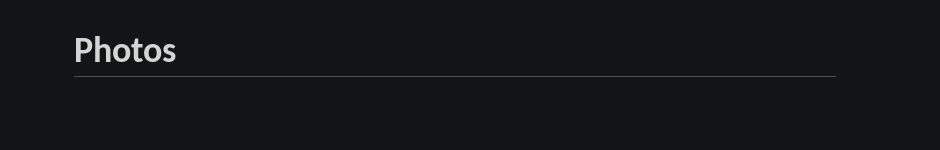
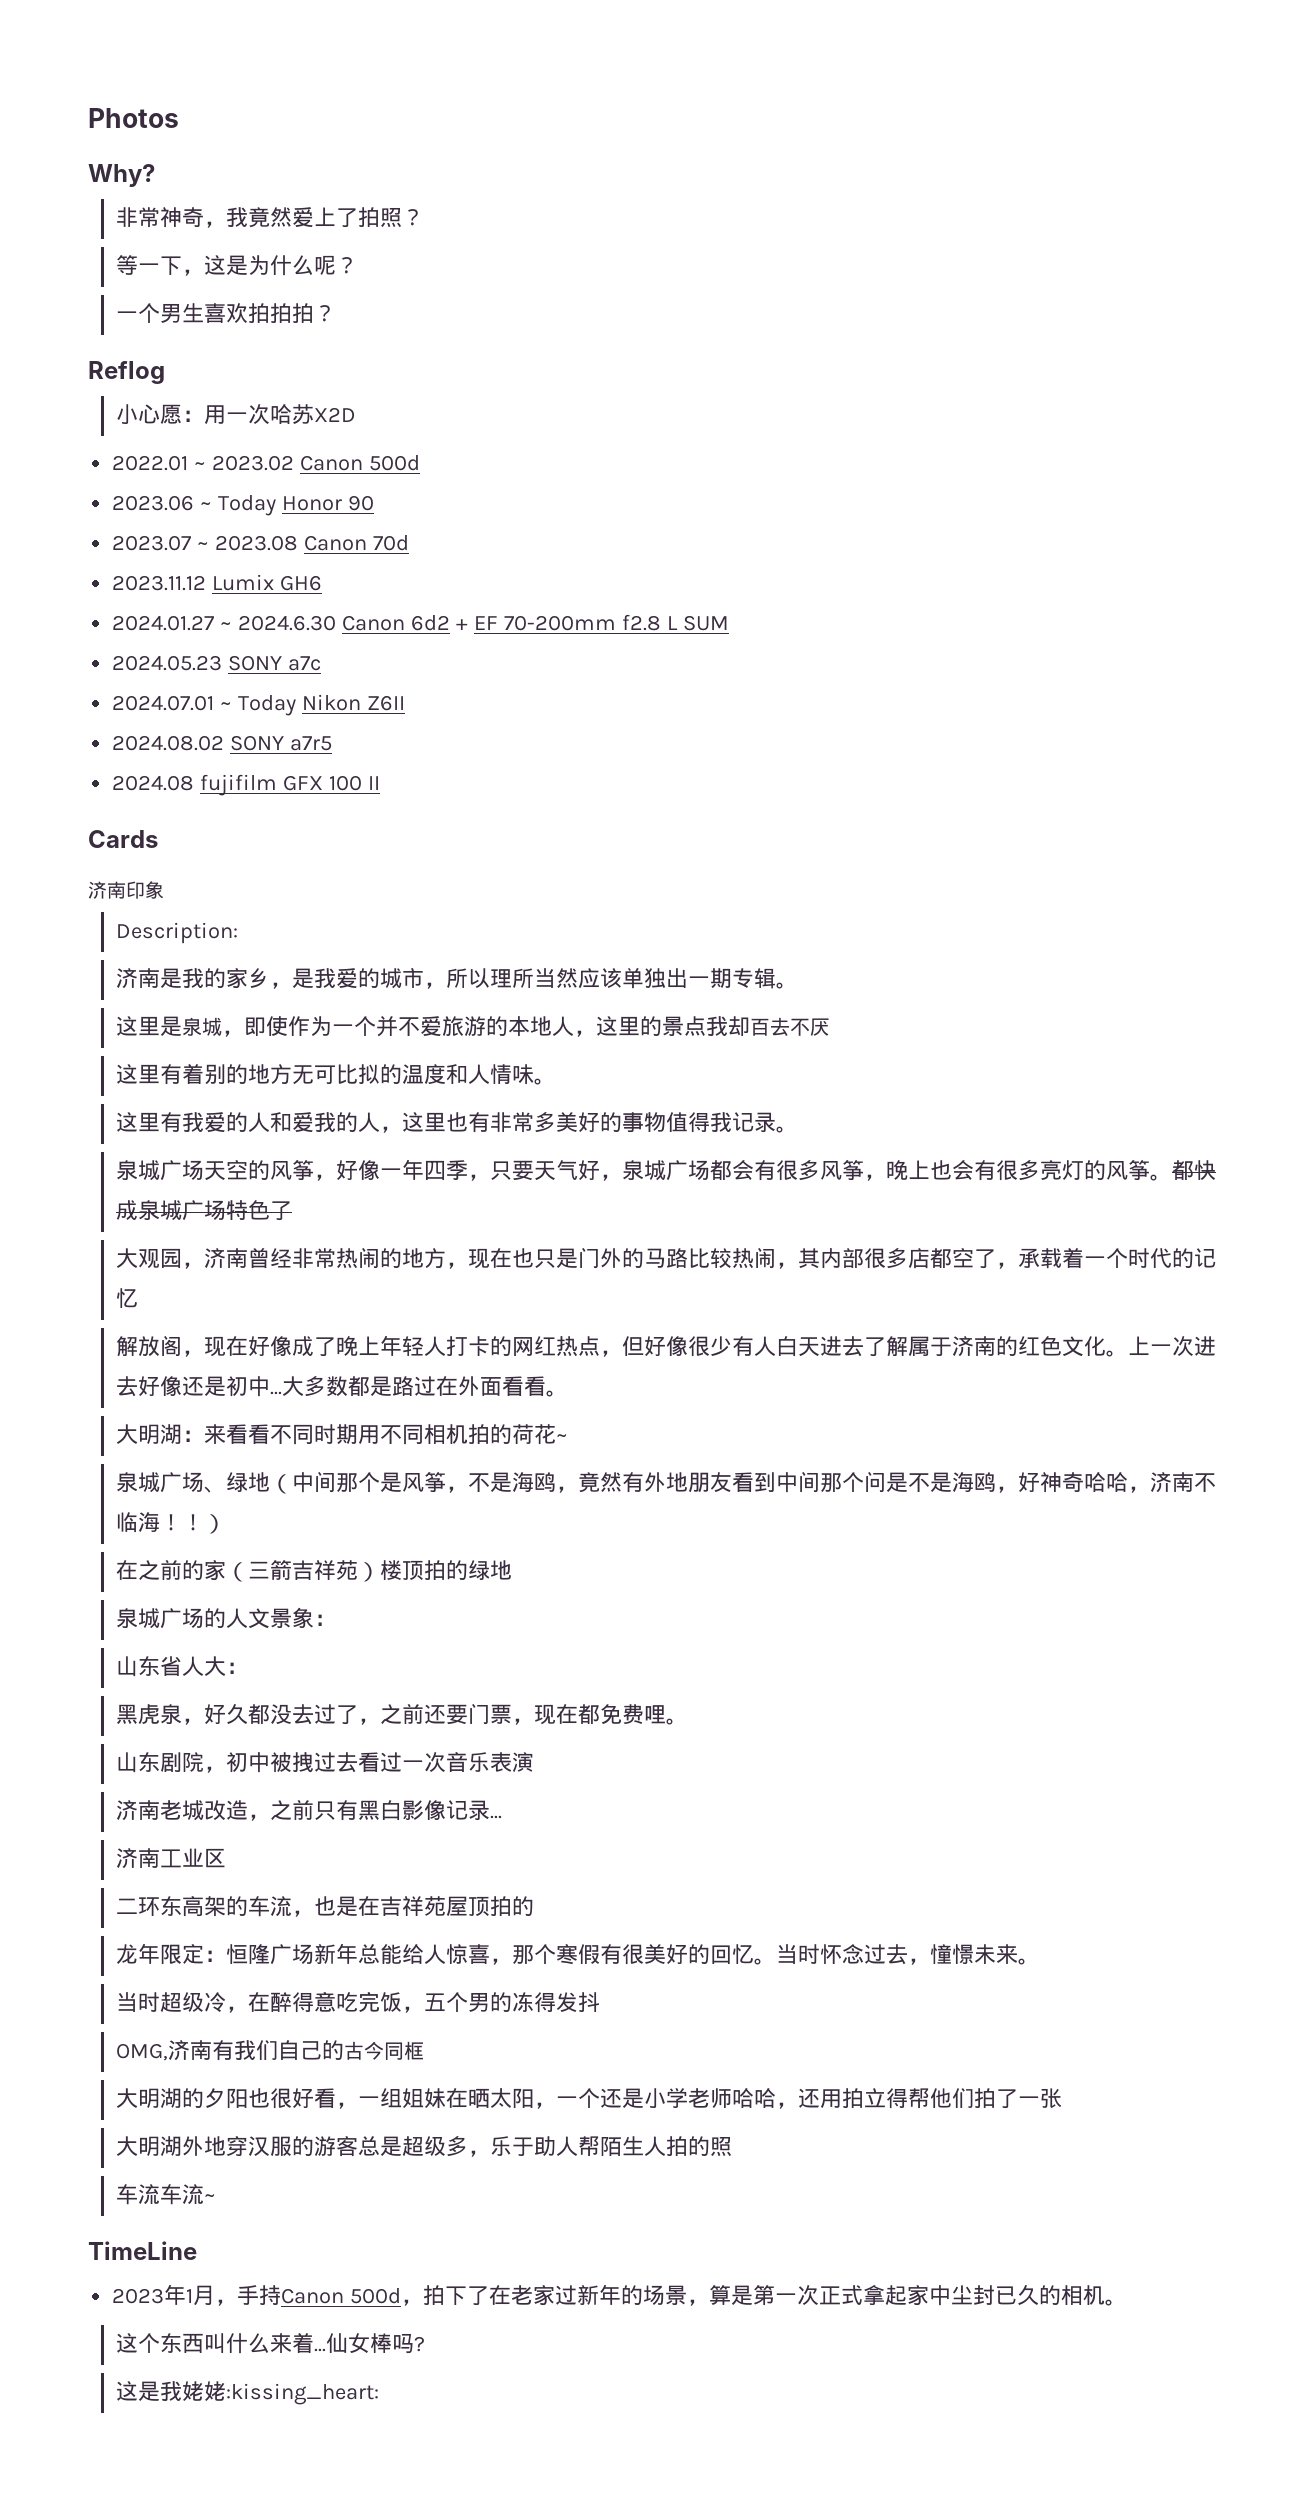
+ Why?
+ 非常神奇，我竟然爱上了拍照？
+ 等一下，这是为什么呢？
+ 一个男生喜欢拍拍拍？
+ Reflog
+ 小心愿：用一次哈苏X2D
+ 2022.01 ~ 2023.02 Canon 500d
+ 2023.06 ~ Today Honor 90
+ 2023.07 ~ 2023.08 Canon 70d
+ 2023.11.12 Lumix GH6
+ 2024.01.27 ~ 2024.6.30 Canon 6d2 + EF 70-200mm f2.8 L SUM
+ 2024.05.23 SONY a7c
+ 2024.07.01 ~ Today Nikon Z6II
+ 2024.08.02 SONY a7r5
+ 2024.08 fujifilm GFX 100 II
+ Cards
+ 济南印象
+ Description:
+ 济南是我的家乡，是我爱的城市，所以理所当然应该单独出一期专辑。
+ 这里是泉城，即使作为一个并不爱旅游的本地人，这里的景点我却百去不厌
+ 这里有着别的地方无可比拟的温度和人情味。
+ 这里有我爱的人和爱我的人，这里也有非常多美好的事物值得我记录。
+ 泉城广场天空的风筝，好像一年四季，只要天气好，泉城广场都会有很多风筝，晚上也会有很多亮灯的风筝。都快成泉城广场特色了
+ 大观园，济南曾经非常热闹的地方，现在也只是门外的马路比较热闹，其内部很多店都空了，承载着一个时代的记忆
+ 解放阁，现在好像成了晚上年轻人打卡的网红热点，但好像很少有人白天进去了解属于济南的红色文化。上一次进去好像还是初中...大多数都是路过在外面看看。
+ 大明湖：来看看不同时期用不同相机拍的荷花~
+ 泉城广场、绿地（中间那个是风筝，不是海鸥，竟然有外地朋友看到中间那个问是不是海鸥，好神奇哈哈，济南不临海！！）
+ 在之前的家（三箭吉祥苑）楼顶拍的绿地
+ 泉城广场的人文景象：
+ 山东省人大：
+ 黑虎泉，好久都没去过了，之前还要门票，现在都免费哩。
+ 山东剧院，初中被拽过去看过一次音乐表演
+ 济南老城改造，之前只有黑白影像记录...
+ 济南工业区
+ 二环东高架的车流，也是在吉祥苑屋顶拍的
+ 龙年限定：恒隆广场新年总能给人惊喜，那个寒假有很美好的回忆。当时怀念过去，憧憬未来。
+ 当时超级冷，在醉得意吃完饭，五个男的冻得发抖
+ OMG,济南有我们自己的古今同框
+ 大明湖的夕阳也很好看，一组姐妹在晒太阳，一个还是小学老师哈哈，还用拍立得帮他们拍了一张
+ 大明湖外地穿汉服的游客总是超级多，乐于助人帮陌生人拍的照
+ 车流车流~
+ TimeLine
+ 2023年1月，手持Canon 500d，拍下了在老家过新年的场景，算是第一次正式拿起家中尘封已久的相机。
+ 这个东西叫什么来着...仙女棒吗?
+ 这是我姥姥:kissing_heart:

